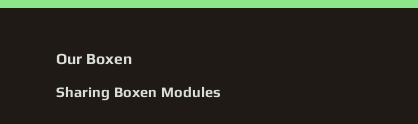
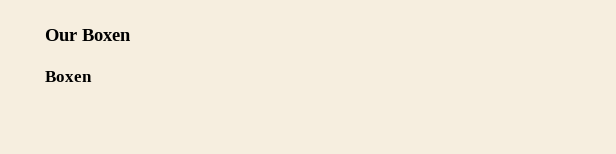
  Our Boxen
- Sharing Boxen Modules
+ Boxen

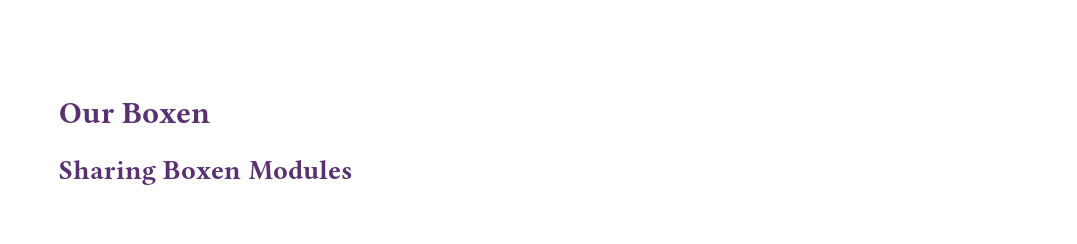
  Our Boxen
- Boxen
+ Sharing Boxen Modules

